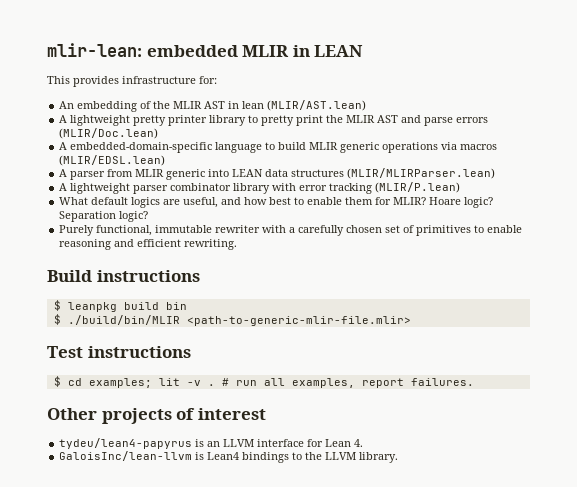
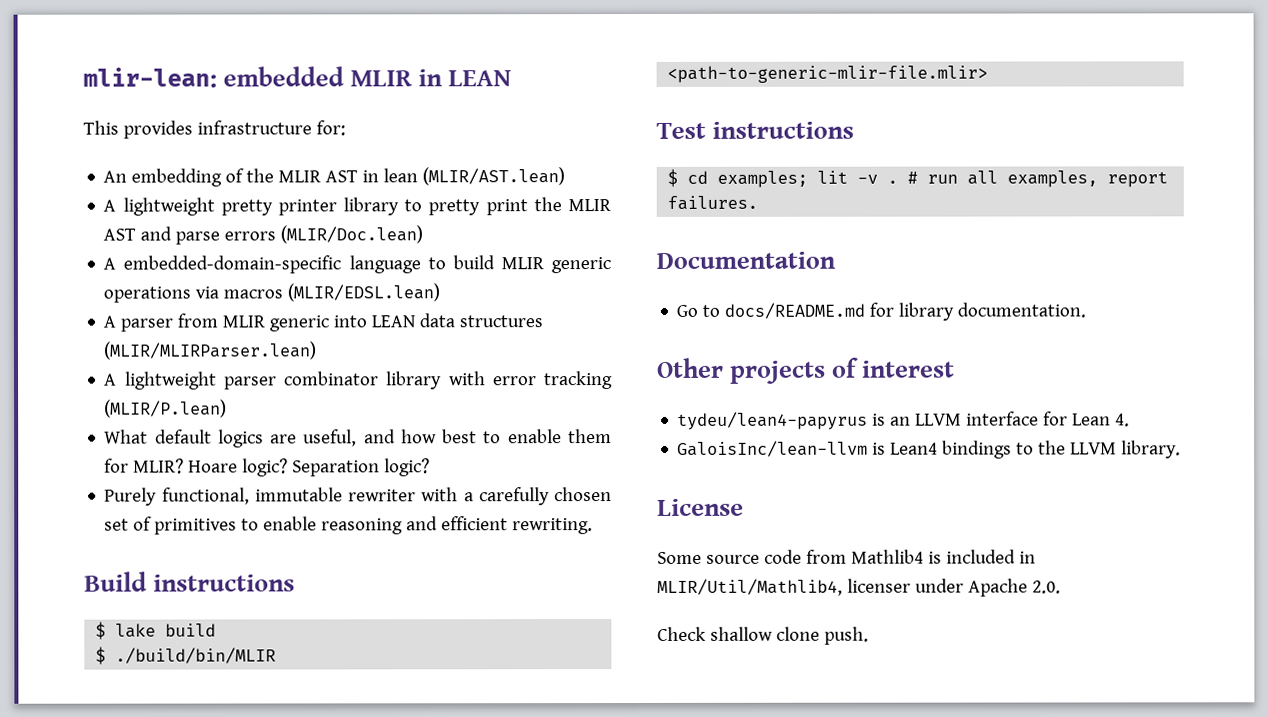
- $ leanpkg build bin
+ $ lake build
+ Documentation
+ Go to docs/README.md for library documentation.
+ License
+ Some source code from Mathlib4 is included in MLIR/Util/Mathlib4, licenser under Apache 2.0.
+ Check shallow clone push.

